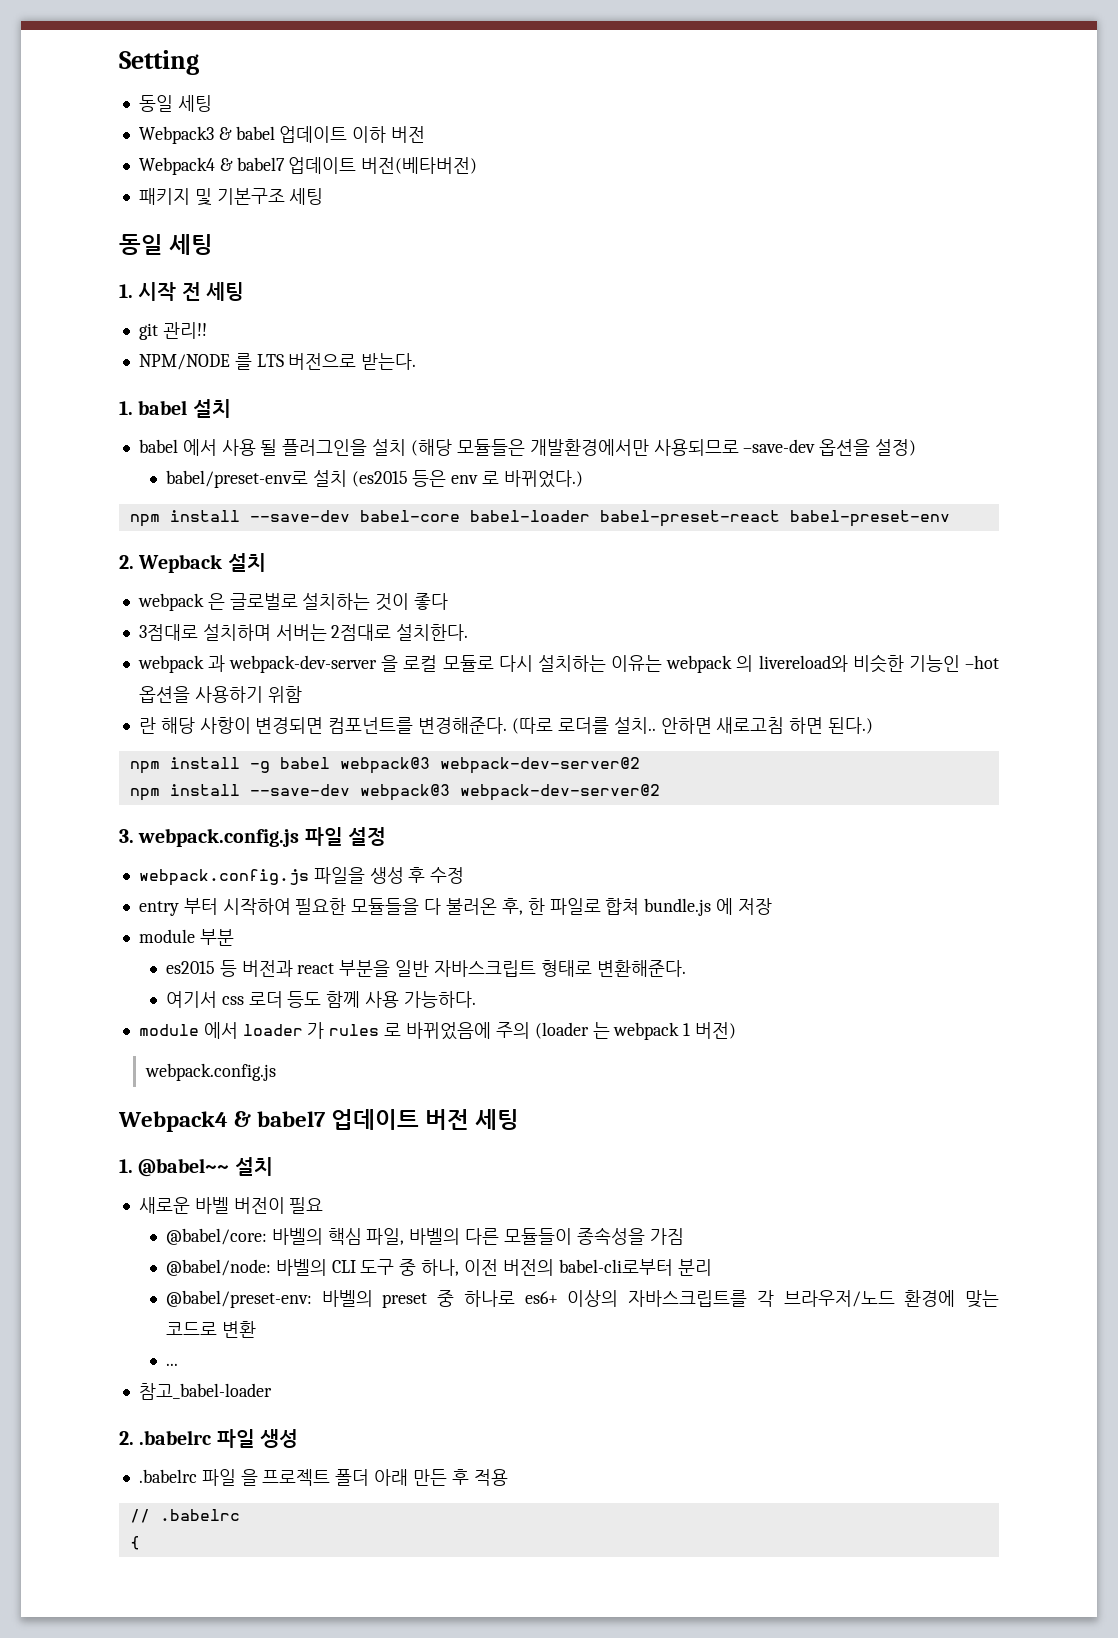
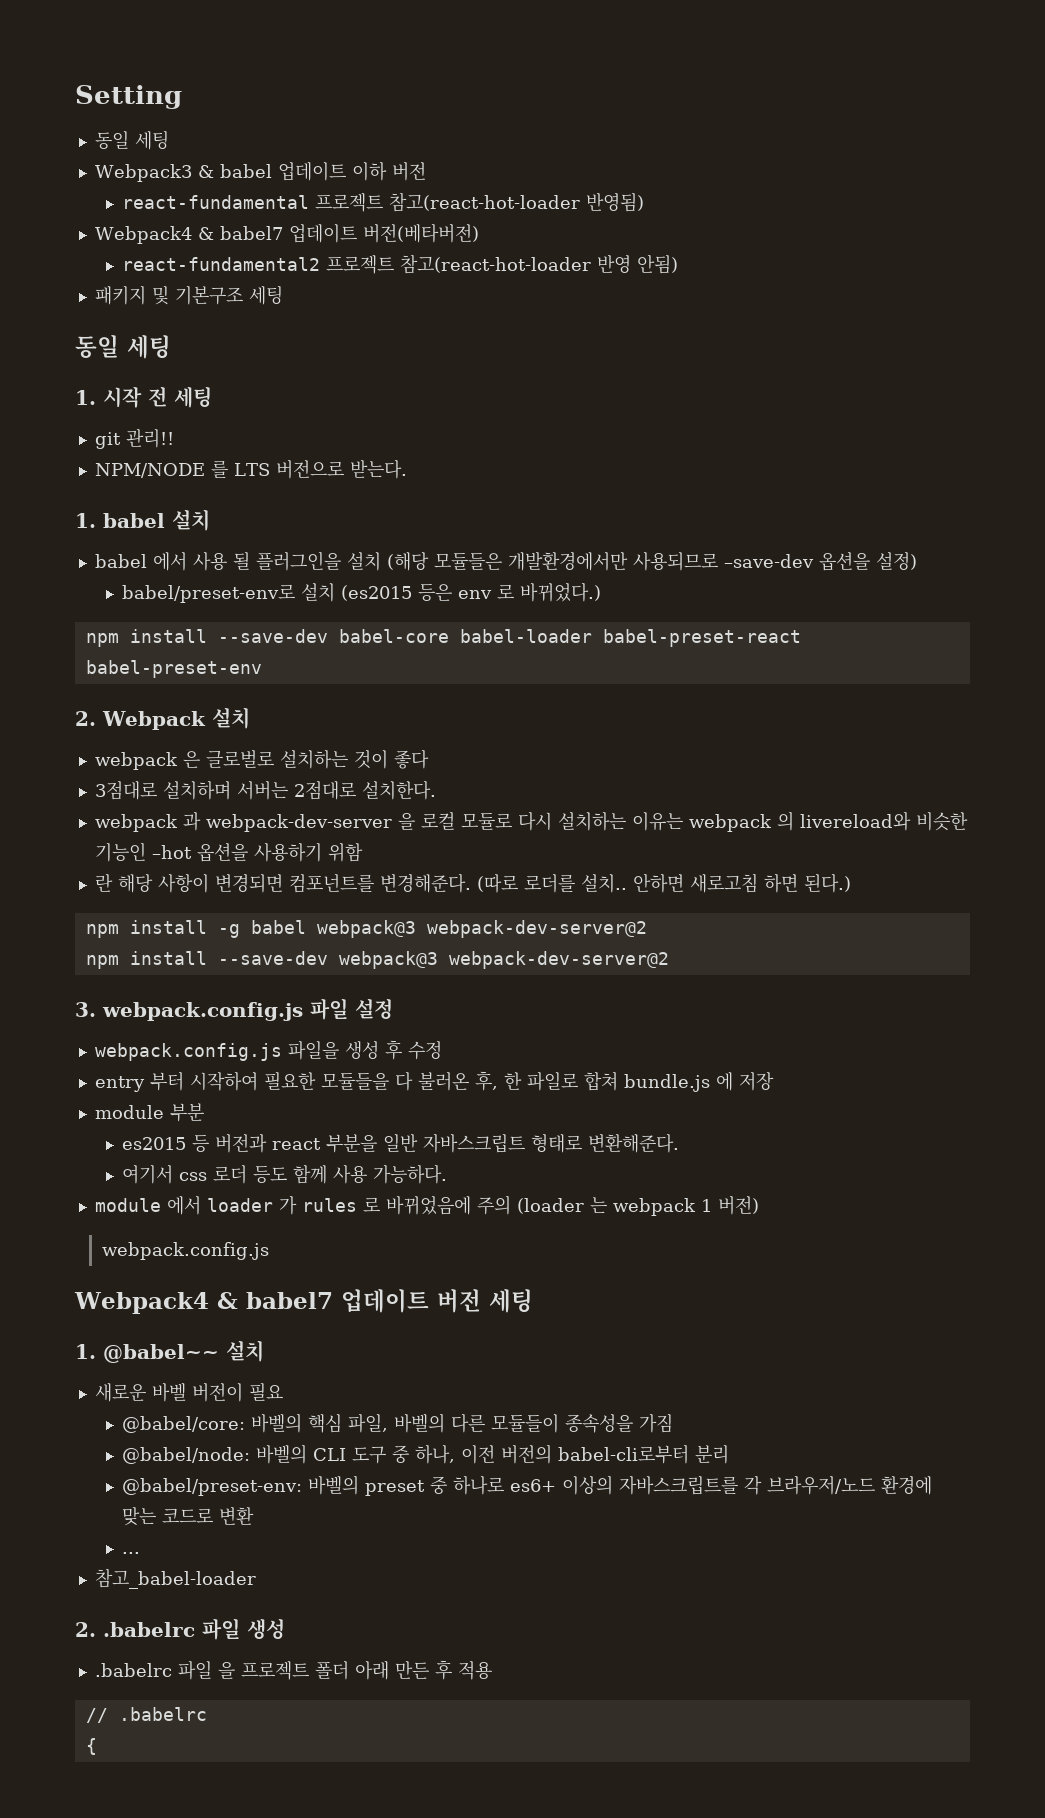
+ react-fundamental 프로젝트 참고(react-hot-loader 반영됨)
+ react-fundamental2 프로젝트 참고(react-hot-loader 반영 안됨)
- 2. Wepback 설치
+ 2. Webpack 설치

